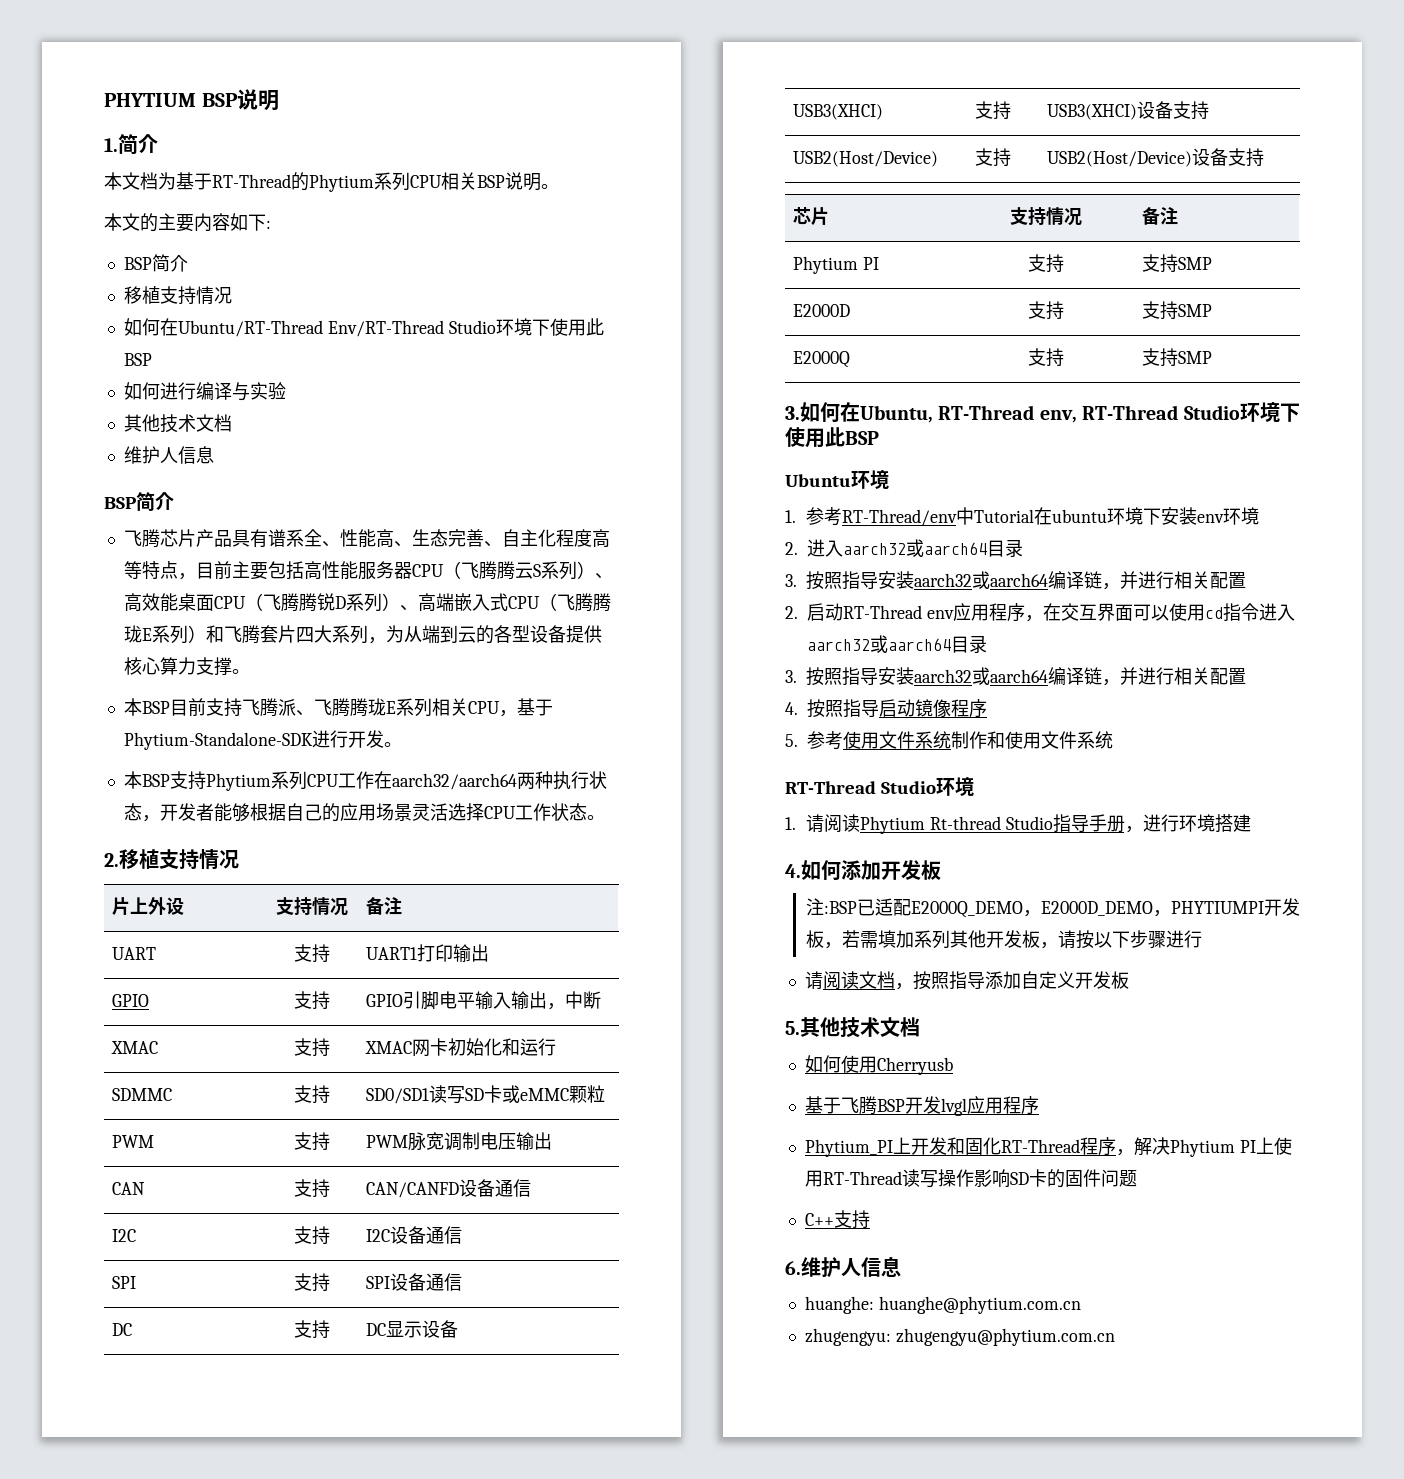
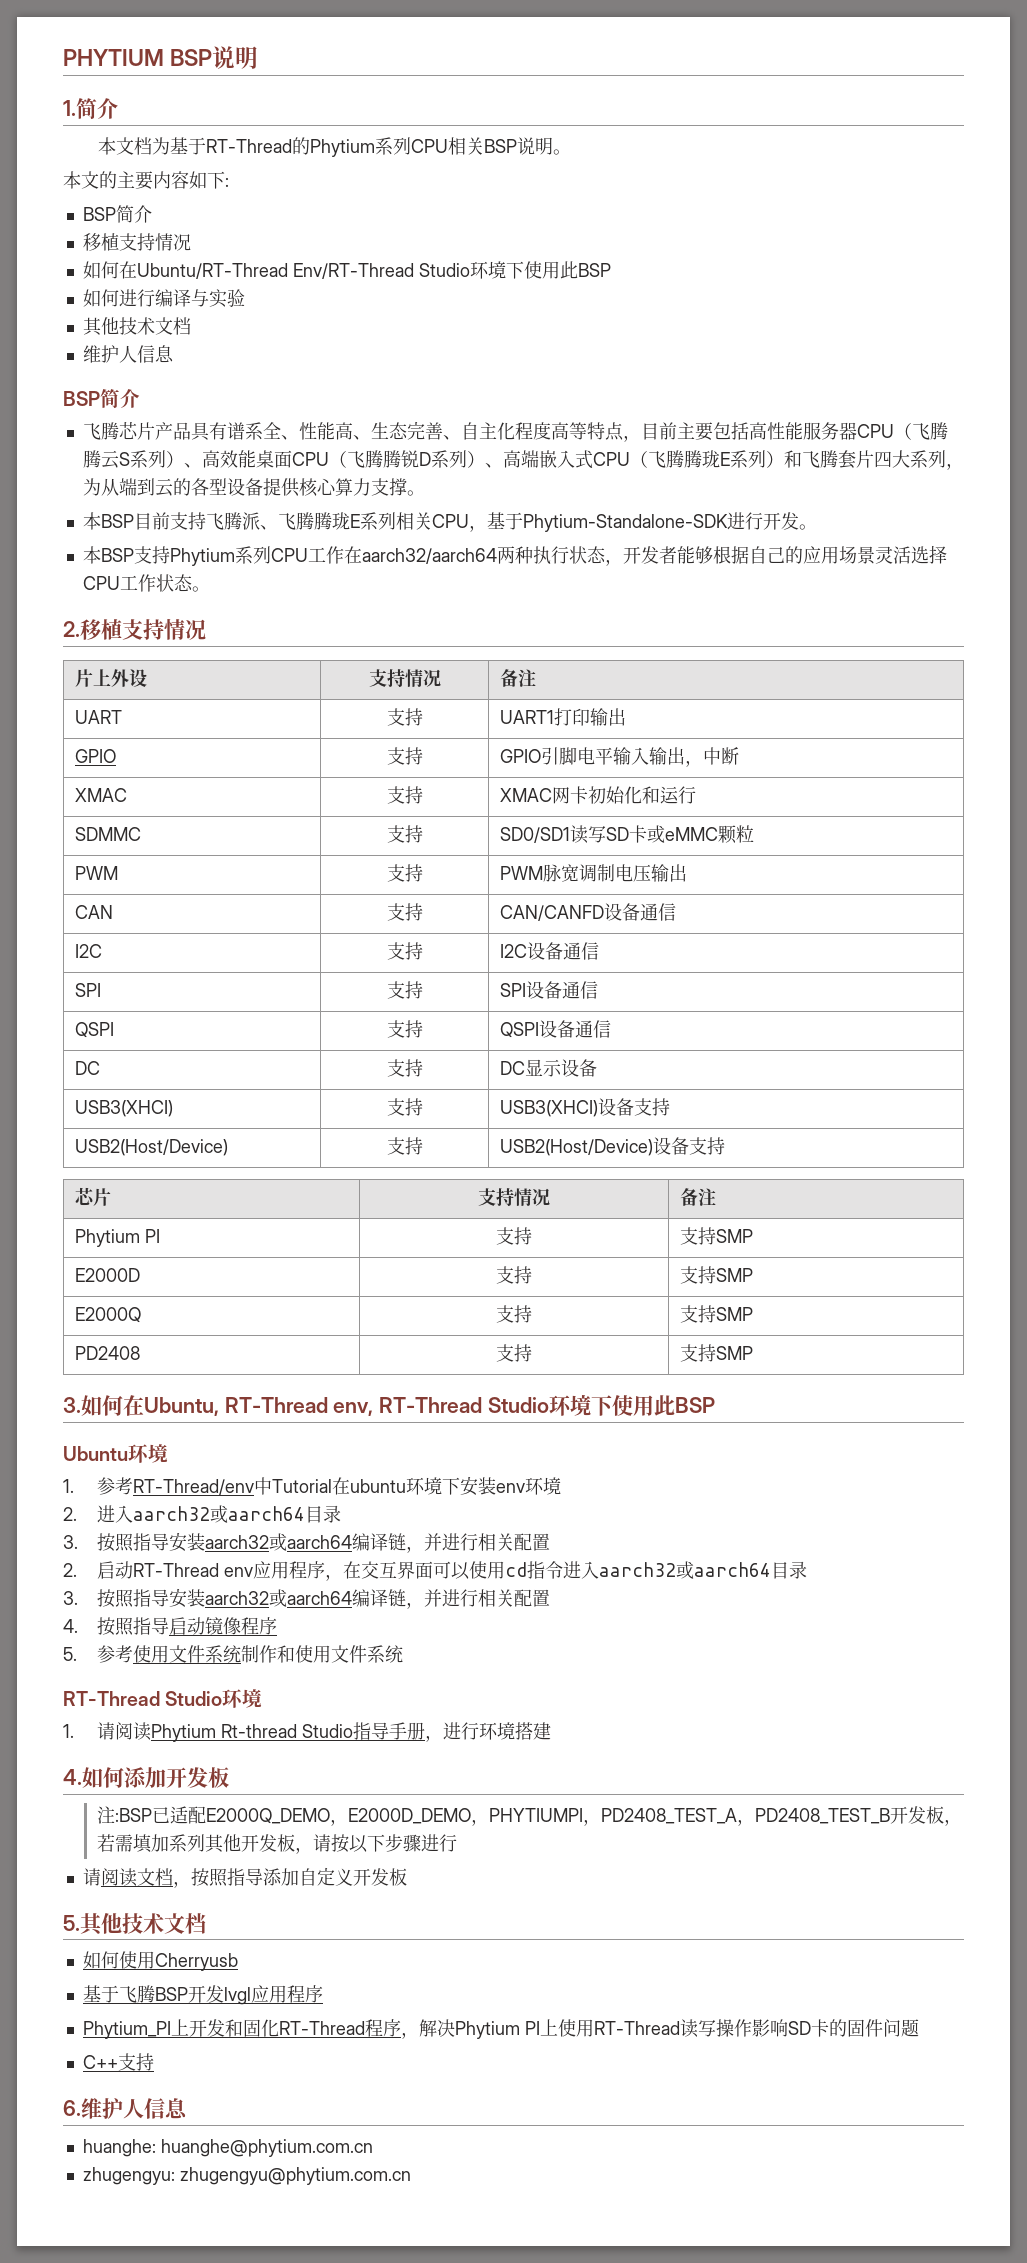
+ QSPI | 支持 | QSPI设备通信
+ PD2408 | 支持 | 支持SMP
- 注:BSP已适配E2000Q_DEMO，E2000D_DEMO，PHYTIUMPI开发板，若需填加系列其他开发板，请按以下步骤进行
+ 注:BSP已适配E2000Q_DEMO，E2000D_DEMO，PHYTIUMPI，PD2408_TEST_A，PD2408_TEST_B开发板，若需填加系列其他开发板，请按以下步骤进行

